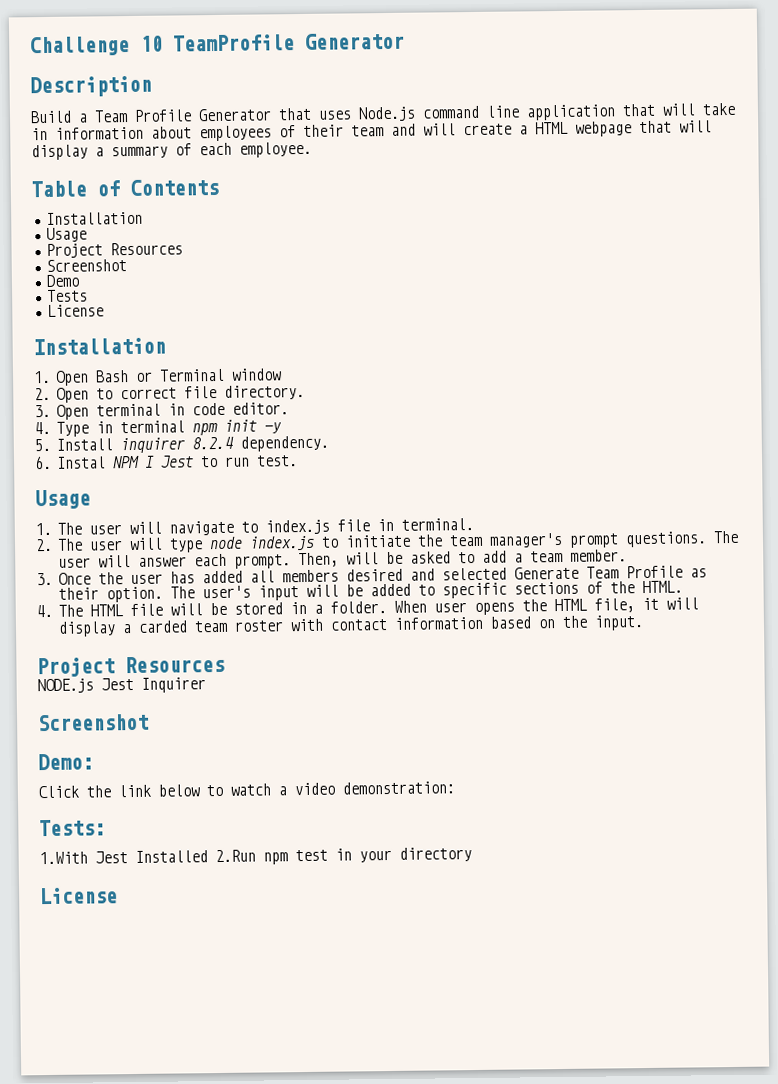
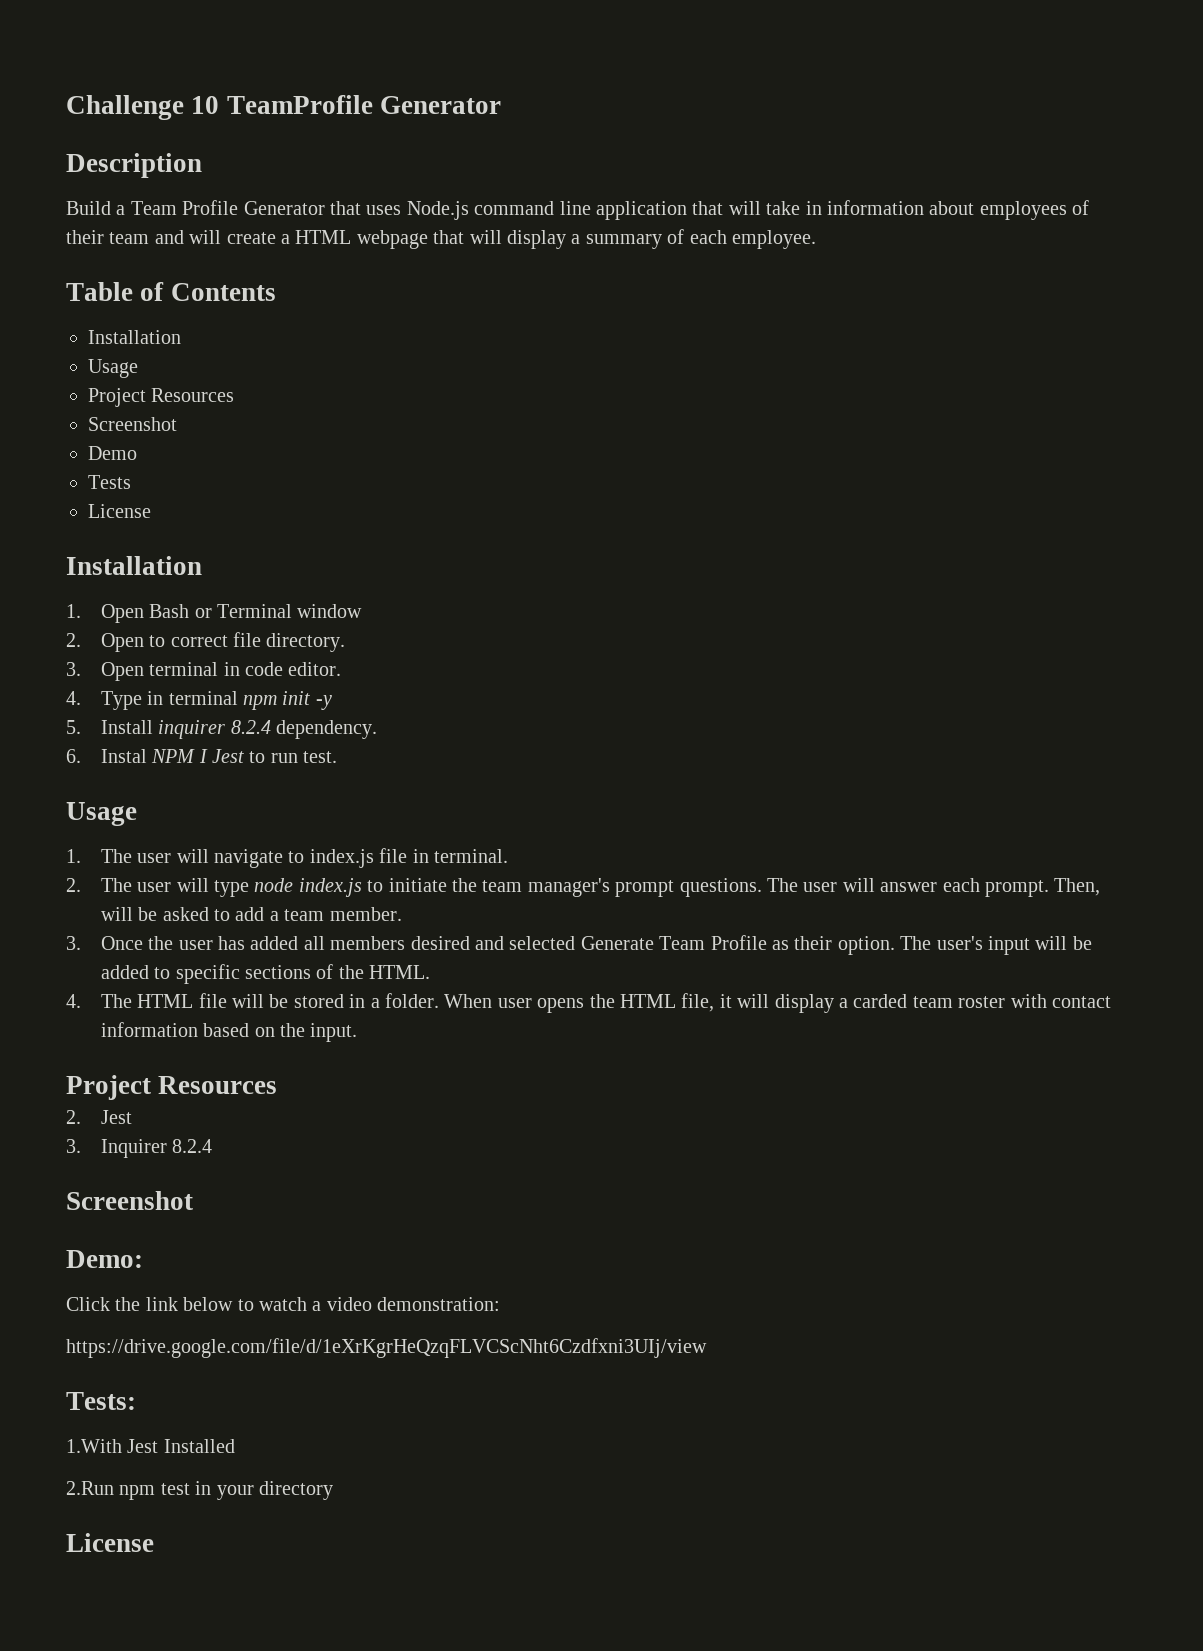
- NODE.js Jest Inquirer
+ 2. Jest
+ 3. Inquirer 8.2.4
+ https://drive.google.com/file/d/1eXrKgrHeQzqFLVCScNht6Czdfxni3UIj/view
- 1.With Jest Installed 2.Run npm test in your directory
+ 1.With Jest Installed
+ 2.Run npm test in your directory

